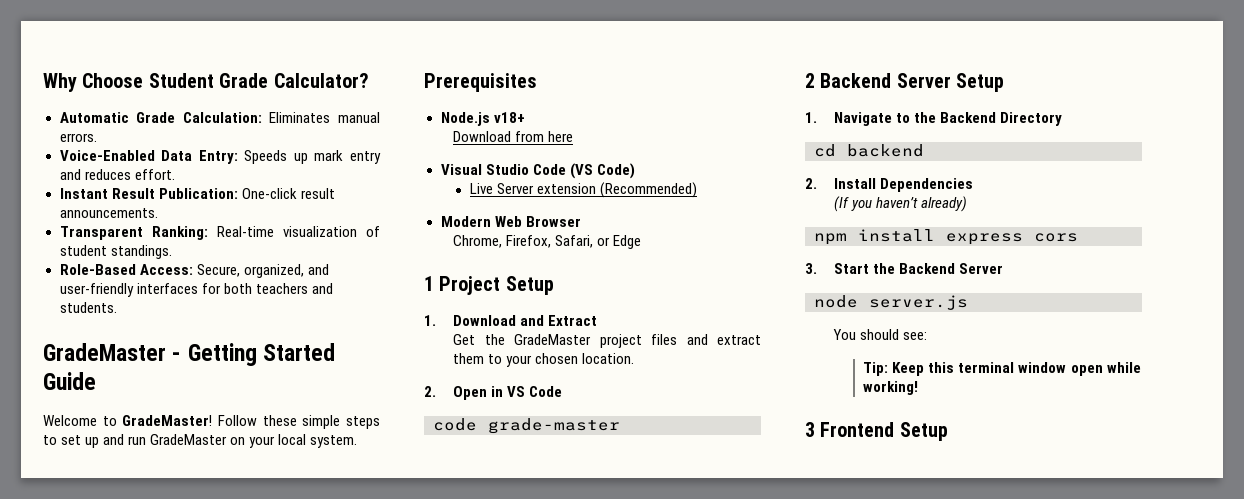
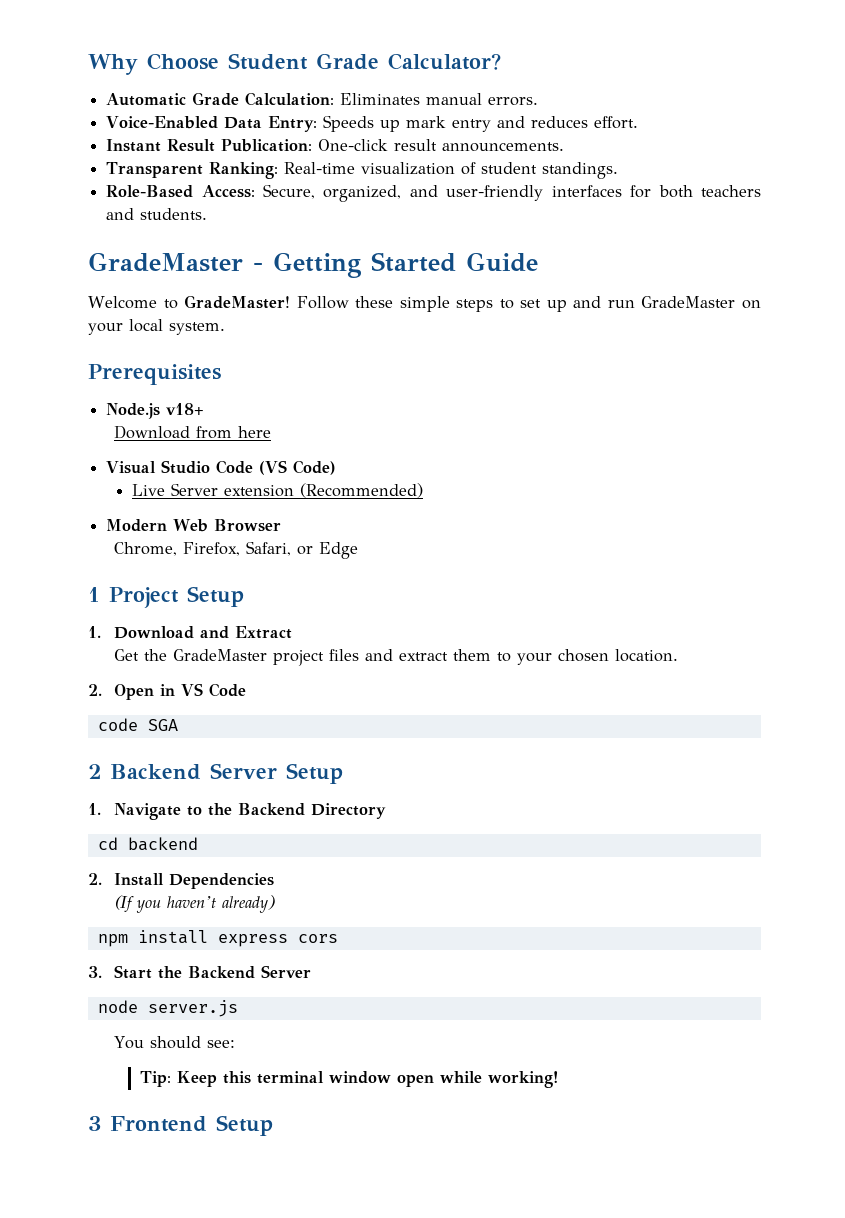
- code grade-master
+ code SGA

